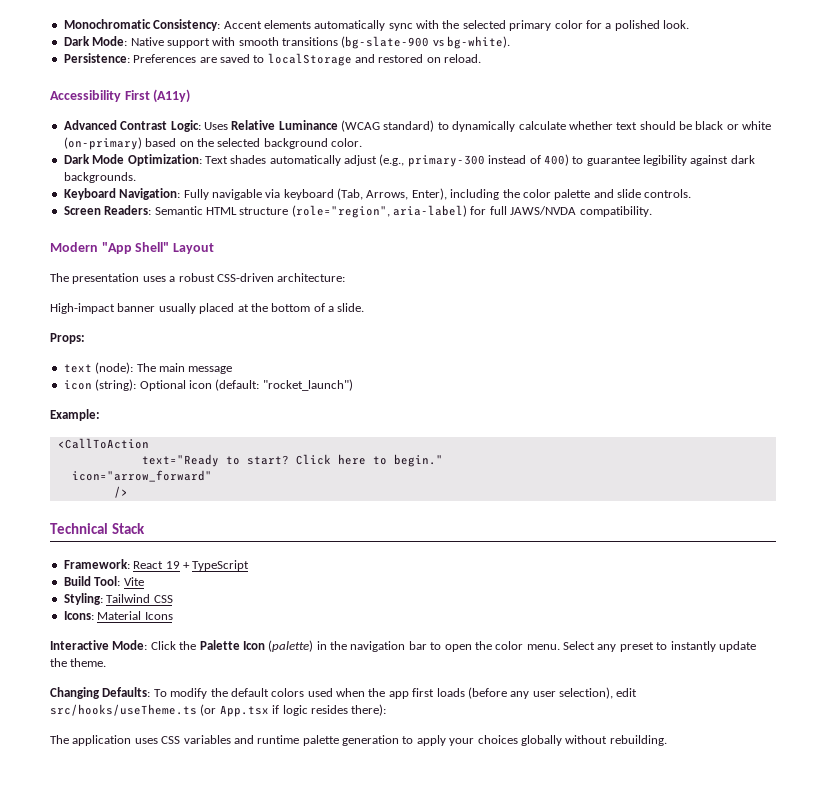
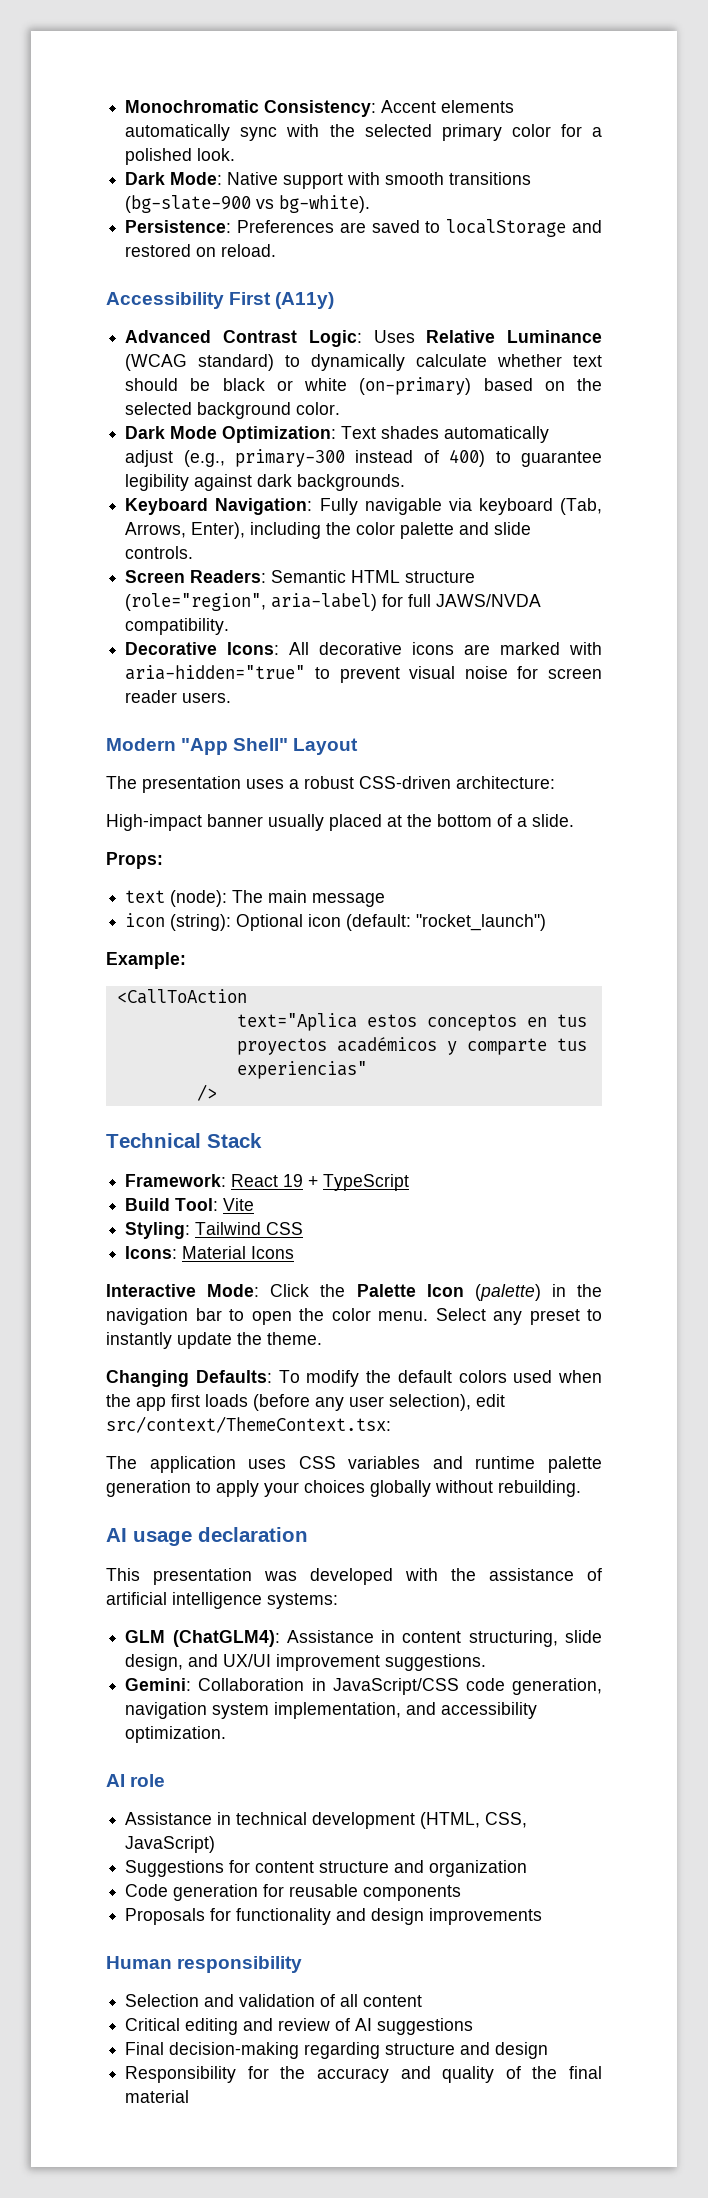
+ Decorative Icons: All decorative icons are marked with aria-hidden="true" to prevent visual noise for screen reader users.
- text="Ready to start? Click here to begin."
- icon="arrow_forward"
+ text="Aplica estos conceptos en tus proyectos académicos y comparte tus experiencias"
- Changing Defaults: To modify the default colors used when the app first loads (before any user selection), edit src/hooks/useTheme.ts (or App.tsx if logic resides there):
+ Changing Defaults: To modify the default colors used when the app first loads (before any user selection), edit src/context/ThemeContext.tsx:
+ AI usage declaration
+ This presentation was developed with the assistance of artificial intelligence systems:
+ GLM (ChatGLM4): Assistance in content structuring, slide design, and UX/UI improvement suggestions.
+ Gemini: Collaboration in JavaScript/CSS code generation, navigation system implementation, and accessibility optimization.
+ AI role
+ Assistance in technical development (HTML, CSS, JavaScript)
+ Suggestions for content structure and organization
+ Code generation for reusable components
+ Proposals for functionality and design improvements
+ Human responsibility
+ Selection and validation of all content
+ Critical editing and review of AI suggestions
+ Final decision-making regarding structure and design
+ Responsibility for the accuracy and quality of the final material

